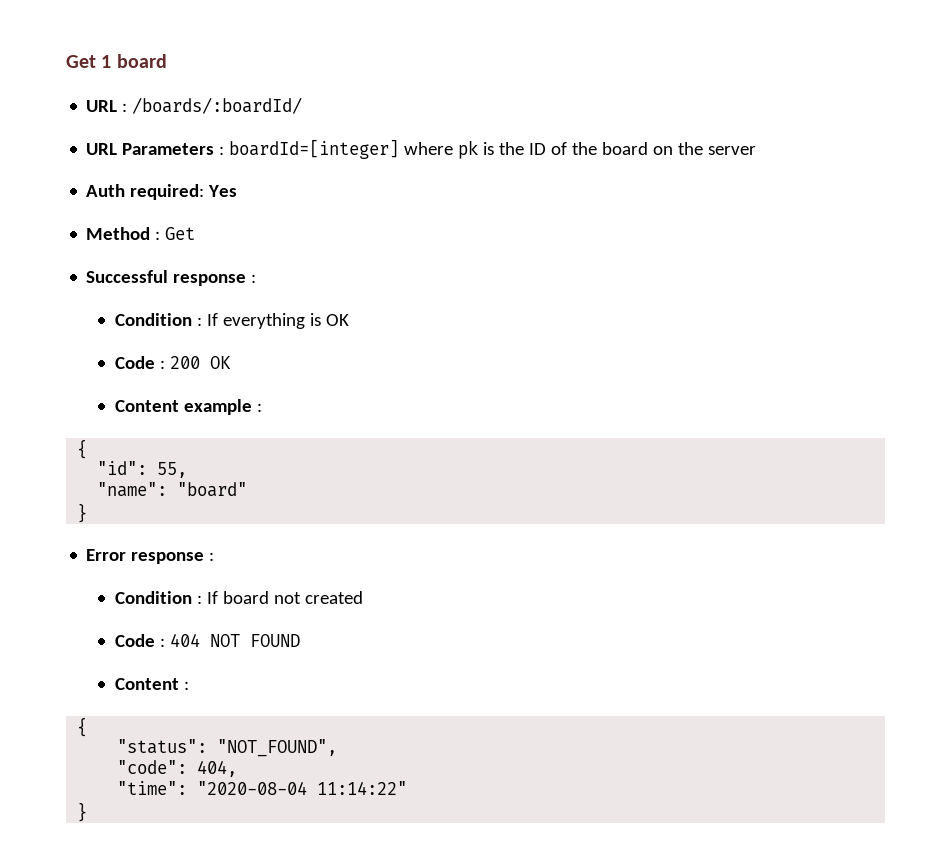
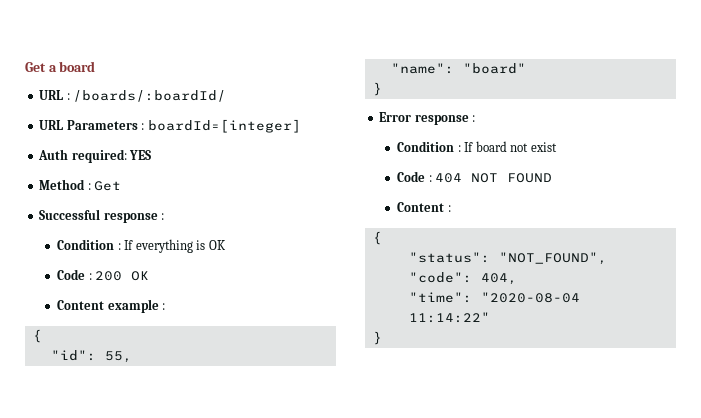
- Get 1 board
+ Get a board
- URL Parameters : boardId=[integer] where pk is the ID of the board on the server
+ URL Parameters : boardId=[integer]
- Auth required: Yes
+ Auth required: YES
- Condition : If board not created
+ Condition : If board not exist

